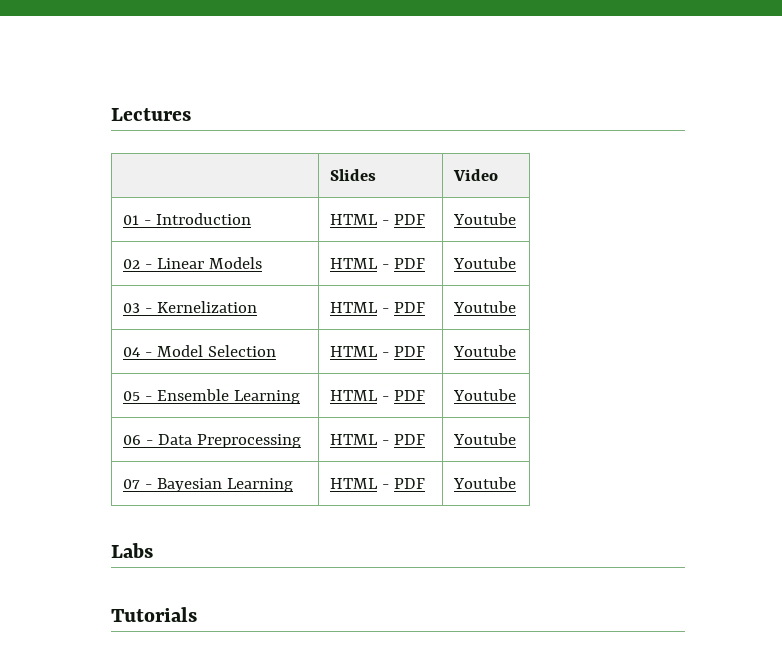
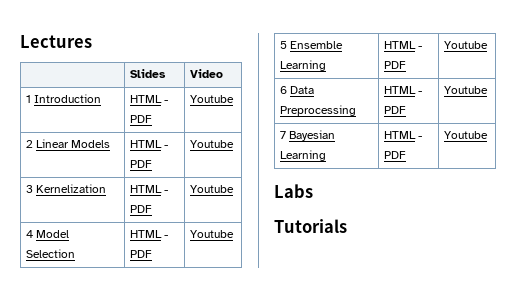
- 01 - Introduction | HTML - PDF | Youtube
+ 1 Introduction | HTML - PDF | Youtube
- 02 - Linear Models | HTML - PDF | Youtube
+ 2 Linear Models | HTML - PDF | Youtube
- 03 - Kernelization | HTML - PDF | Youtube
+ 3 Kernelization | HTML - PDF | Youtube
- 04 - Model Selection | HTML - PDF | Youtube
+ 4 Model Selection | HTML - PDF | Youtube
- 05 - Ensemble Learning | HTML - PDF | Youtube
+ 5 Ensemble Learning | HTML - PDF | Youtube
- 06 - Data Preprocessing | HTML - PDF | Youtube
+ 6 Data Preprocessing | HTML - PDF | Youtube
- 07 - Bayesian Learning | HTML - PDF | Youtube
+ 7 Bayesian Learning | HTML - PDF | Youtube

